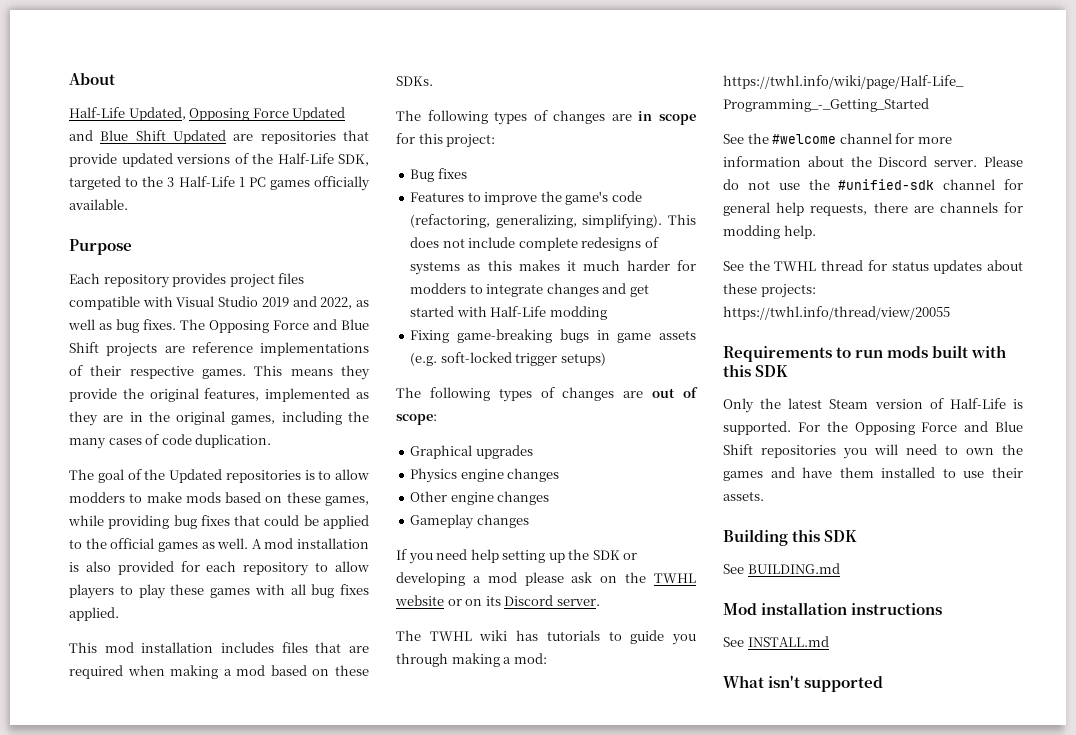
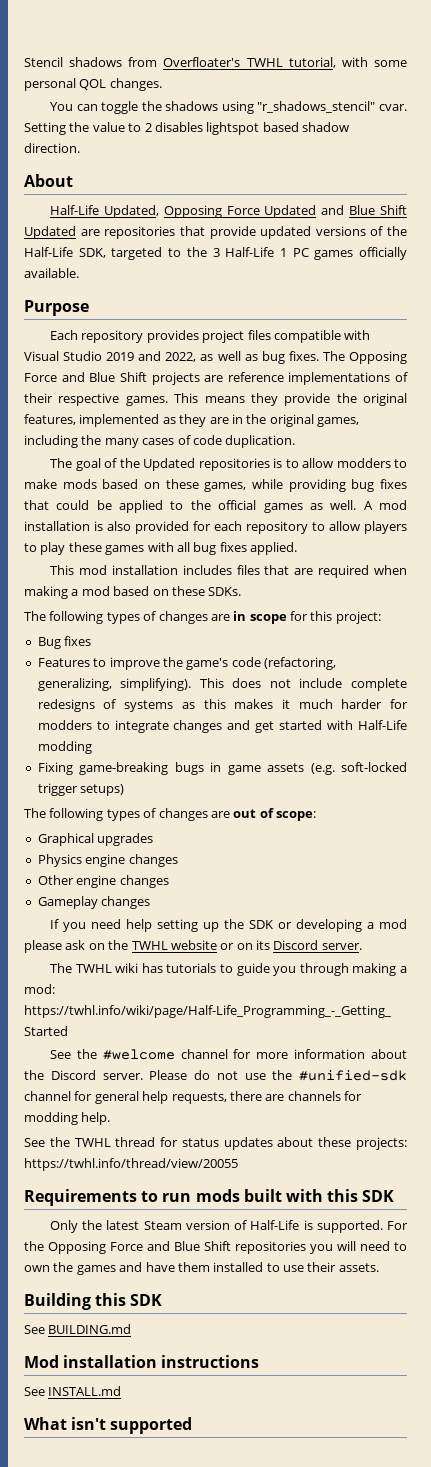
+ Stencil shadows from Overfloater's TWHL tutorial, with some personal QOL changes.
+ You can toggle the shadows using "r_shadows_stencil" cvar. Setting the value to 2 disables lightspot based shadow direction.

